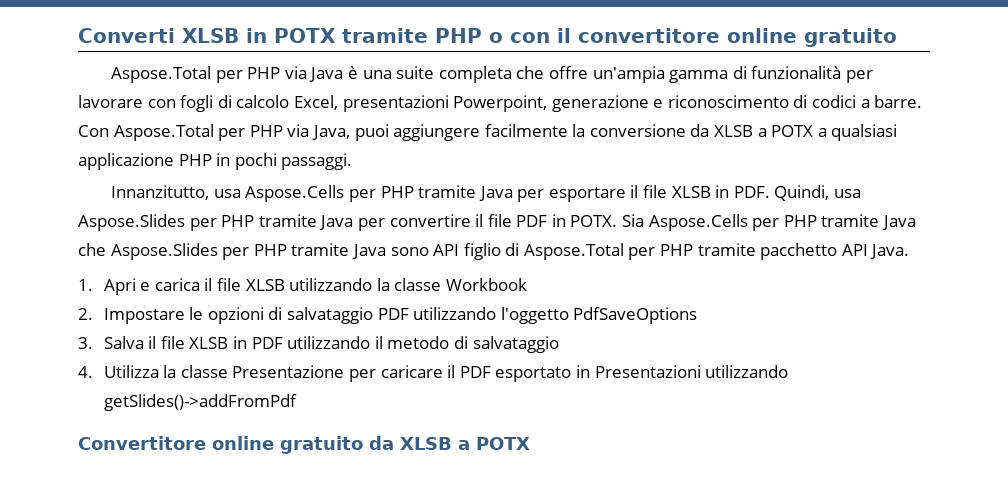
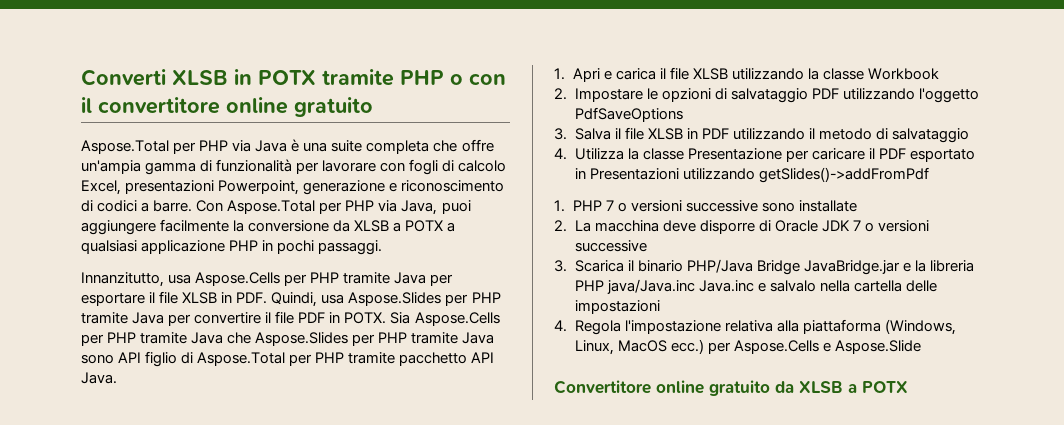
+ 1. PHP 7 o versioni successive sono installate
+ 2. La macchina deve disporre di Oracle JDK 7 o versioni successive
+ 3. Scarica il binario PHP/Java Bridge JavaBridge.jar e la libreria PHP java/Java.inc Java.inc e salvalo nella cartella delle impostazioni
+ 4. Regola l'impostazione relativa alla piattaforma (Windows, Linux, MacOS ecc.) per Aspose.Cells e Aspose.Slide

